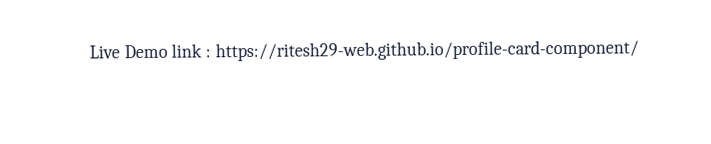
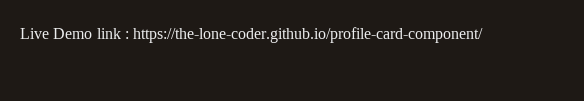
- Live Demo link : https://ritesh29-web.github.io/profile-card-component/
+ Live Demo link : https://the-lone-coder.github.io/profile-card-component/

